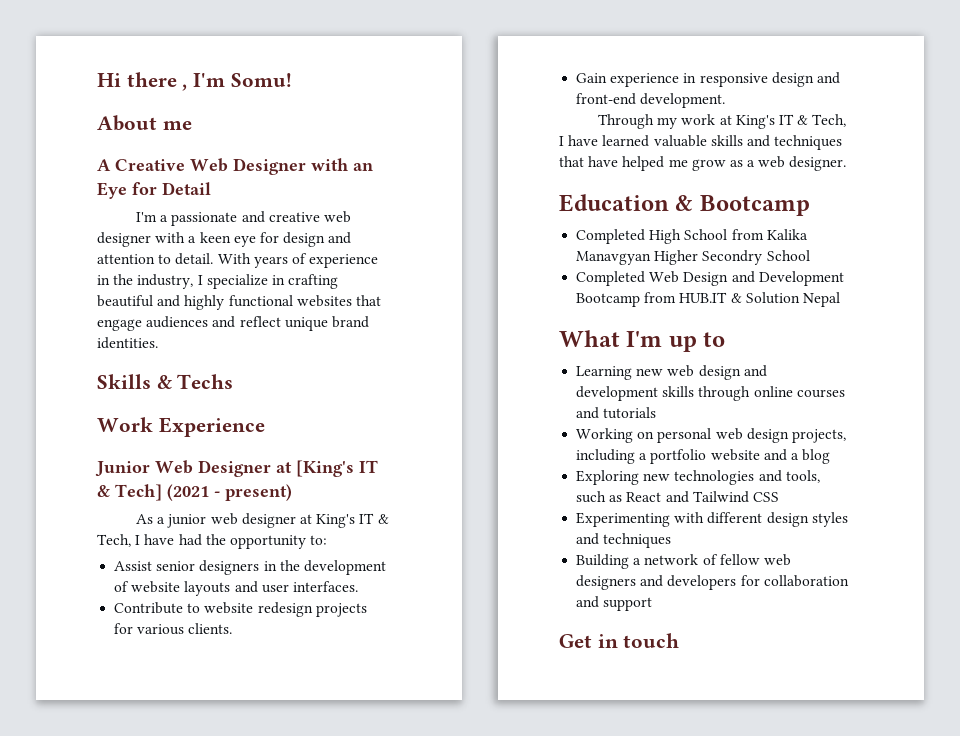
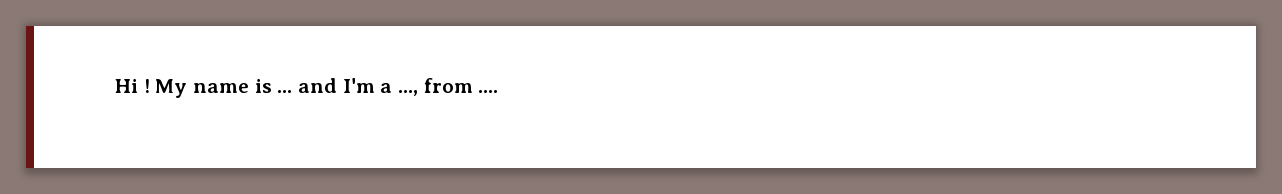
- Hi there , I'm Somu!
- About me
- A Creative Web Designer with an Eye for Detail
- I'm a passionate and creative web designer with a keen eye for design and attention to detail. With years of experience in the industry, I specialize in crafting beautiful and highly functional websites that engage audiences and reflect unique brand identities.
- Skills & Techs
- Work Experience
- Junior Web Designer at [King's IT & Tech] (2021 - present)
- As a junior web designer at King's IT & Tech, I have had the opportunity to:
- Assist senior designers in the development of website layouts and user interfaces.
- Contribute to website redesign projects for various clients.
- Gain experience in responsive design and front-end development.
- Through my work at King's IT & Tech, I have learned valuable skills and techniques that have helped me grow as a web designer.
- Education & Bootcamp
- Completed High School from Kalika Manavgyan Higher Secondry School
- Completed Web Design and Development Bootcamp from HUB.IT & Solution Nepal
- What I'm up to
- Learning new web design and development skills through online courses and tutorials
- Working on personal web design projects, including a portfolio website and a blog
- Exploring new technologies and tools, such as React and Tailwind CSS
- Experimenting with different design styles and techniques
- Building a network of fellow web designers and developers for collaboration and support
- Get in touch
+ Hi ! My name is ... and I'm a ..., from ....

